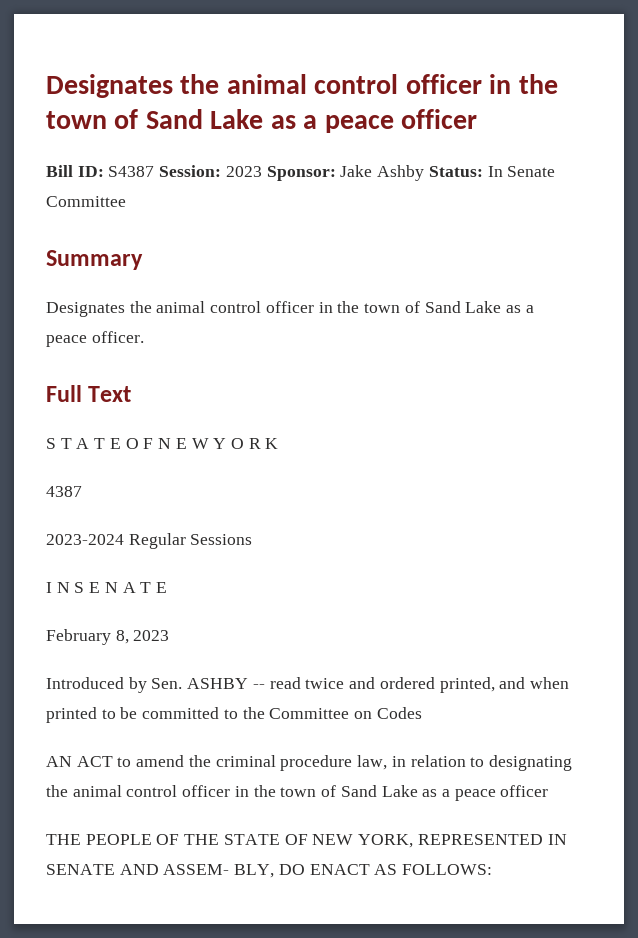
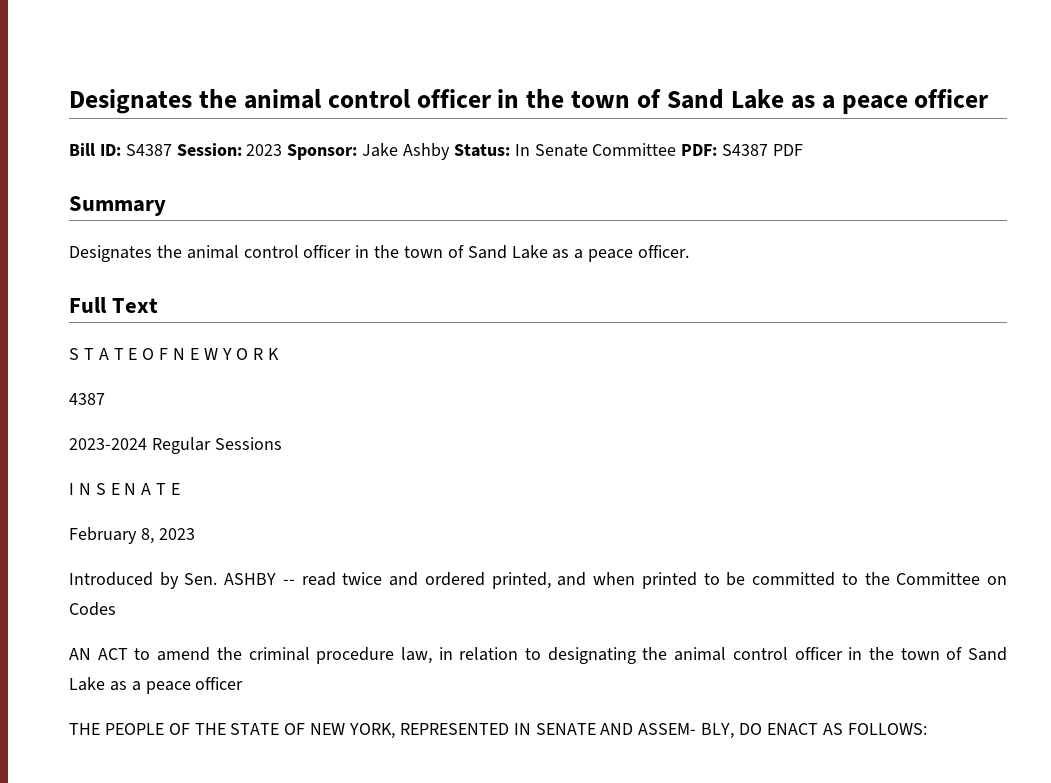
- Bill ID: S4387 Session: 2023 Sponsor: Jake Ashby Status: In Senate Committee
+ Bill ID: S4387 Session: 2023 Sponsor: Jake Ashby Status: In Senate Committee PDF: S4387 PDF

